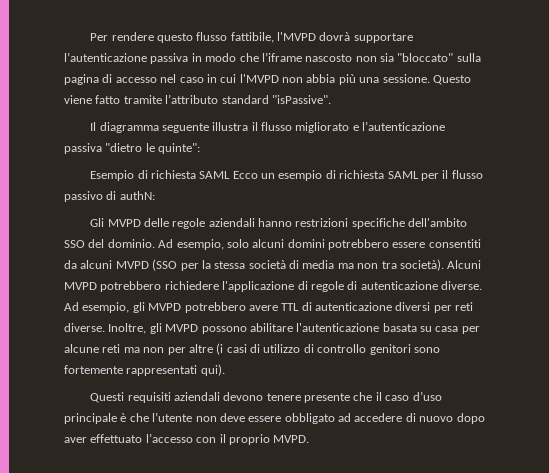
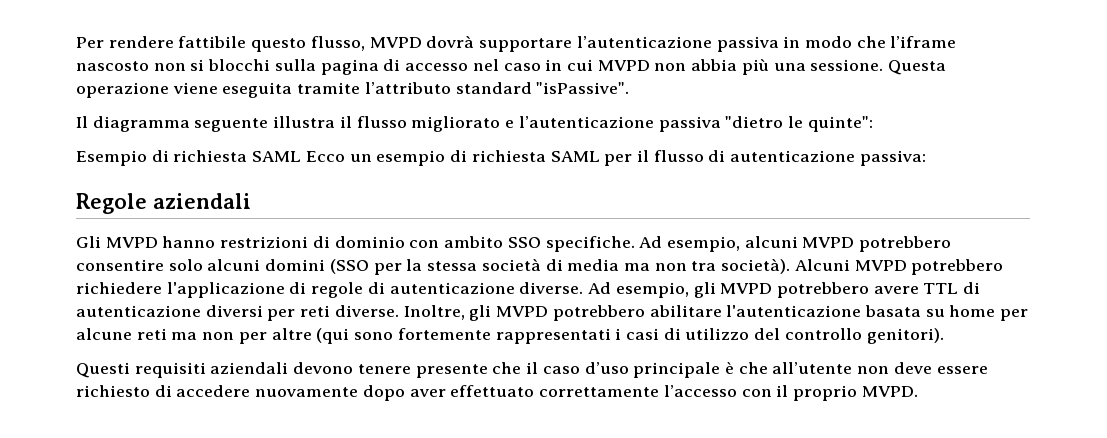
- Per rendere questo flusso fattibile, l'MVPD dovrà supportare l’autenticazione passiva in modo che l’iframe nascosto non sia "bloccato" sulla pagina di accesso nel caso in cui l'MVPD non abbia più una sessione.
+ Per rendere fattibile questo flusso, MVPD dovrà supportare l’autenticazione passiva in modo che l’iframe nascosto non si blocchi sulla pagina di accesso nel caso in cui MVPD non abbia più una sessione.
- Questo viene fatto tramite l’attributo standard "isPassive".
+ Questa operazione viene eseguita tramite l’attributo standard "isPassive".
- Esempio di richiesta SAML Ecco un esempio di richiesta SAML per il flusso passivo di authN:
- Gli MVPD delle regole aziendali hanno restrizioni specifiche dell'ambito SSO del dominio. Ad esempio, solo alcuni domini potrebbero essere consentiti da alcuni MVPD (SSO per la stessa società di media ma non tra società).
+ Esempio di richiesta SAML Ecco un esempio di richiesta SAML per il flusso di autenticazione passiva:
+ Regole aziendali
+ Gli MVPD hanno restrizioni di dominio con ambito SSO specifiche. Ad esempio, alcuni MVPD potrebbero consentire solo alcuni domini (SSO per la stessa società di media ma non tra società).
- Inoltre, gli MVPD possono abilitare l'autenticazione basata su casa per alcune reti ma non per altre (i casi di utilizzo di controllo genitori sono fortemente rappresentati qui).
+ Inoltre, gli MVPD potrebbero abilitare l'autenticazione basata su home per alcune reti ma non per altre (qui sono fortemente rappresentati i casi di utilizzo del controllo genitori).
- Questi requisiti aziendali devono tenere presente che il caso d’uso principale è che l’utente non deve essere obbligato ad accedere di nuovo dopo aver effettuato l’accesso con il proprio MVPD.
+ Questi requisiti aziendali devono tenere presente che il caso d’uso principale è che all’utente non deve essere richiesto di accedere nuovamente dopo aver effettuato correttamente l’accesso con il proprio MVPD.

